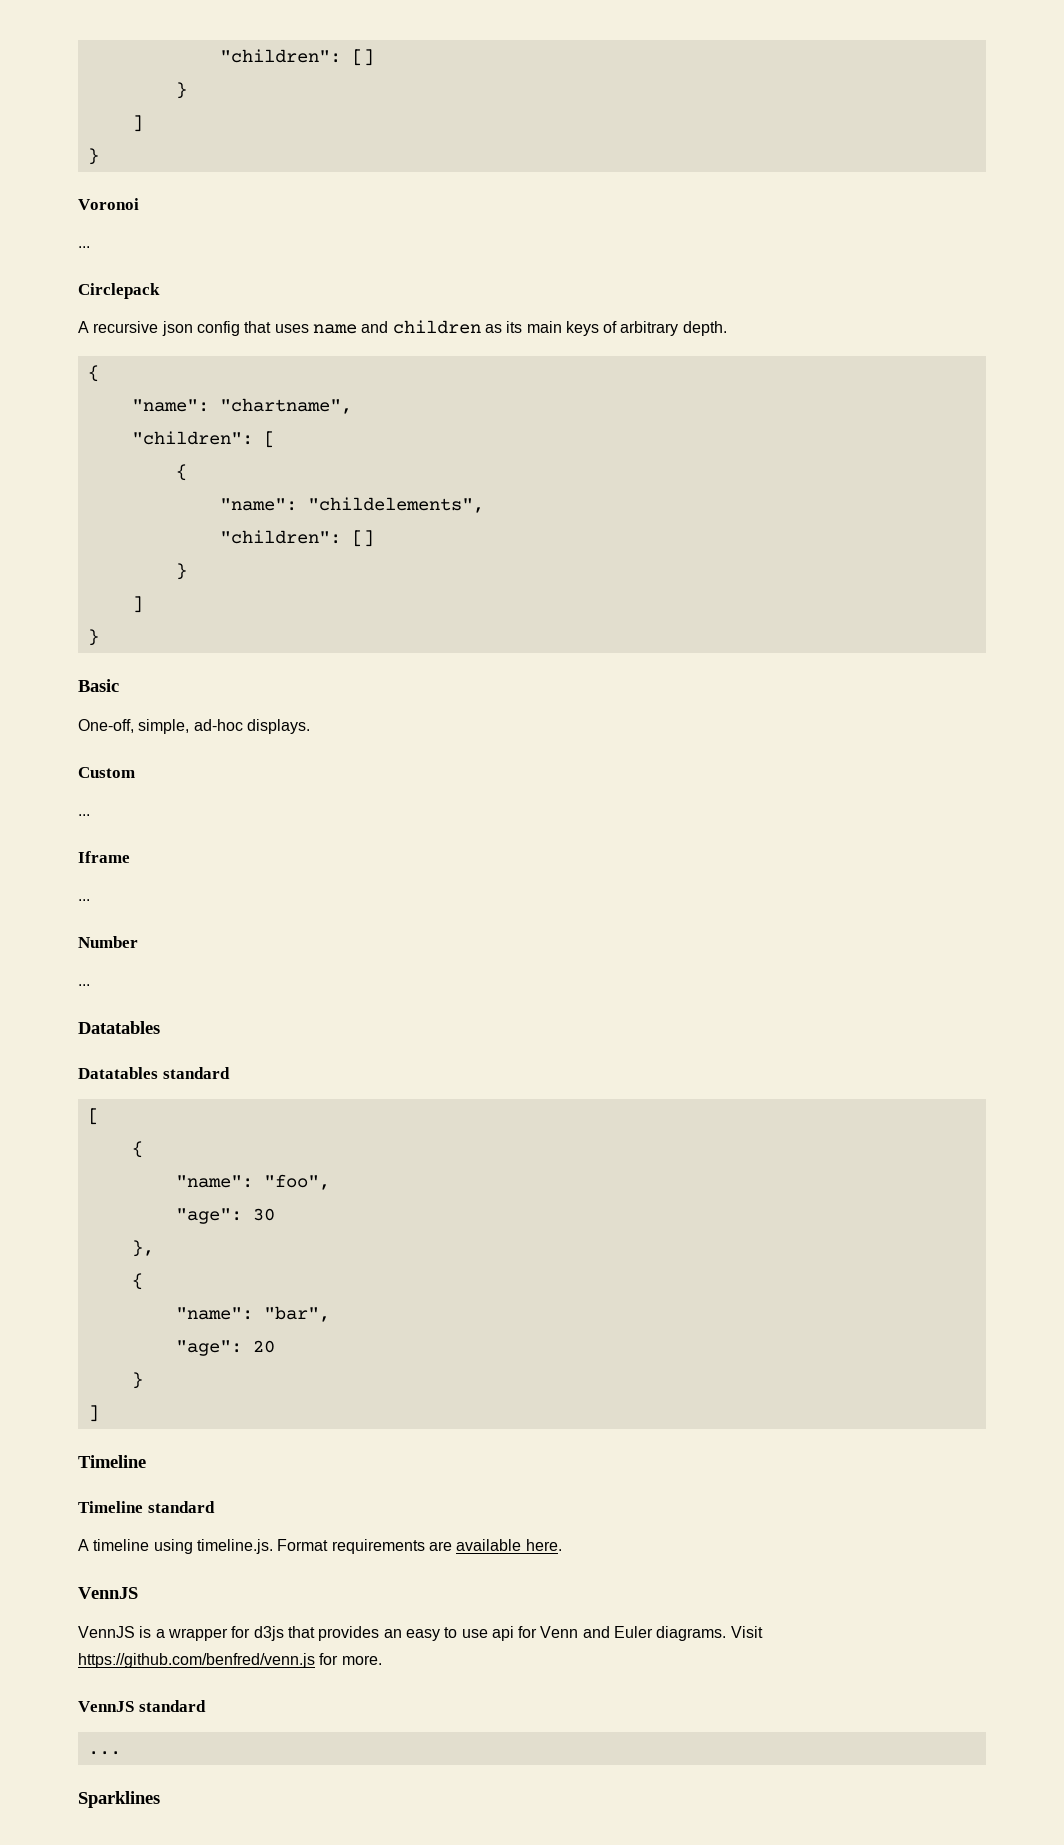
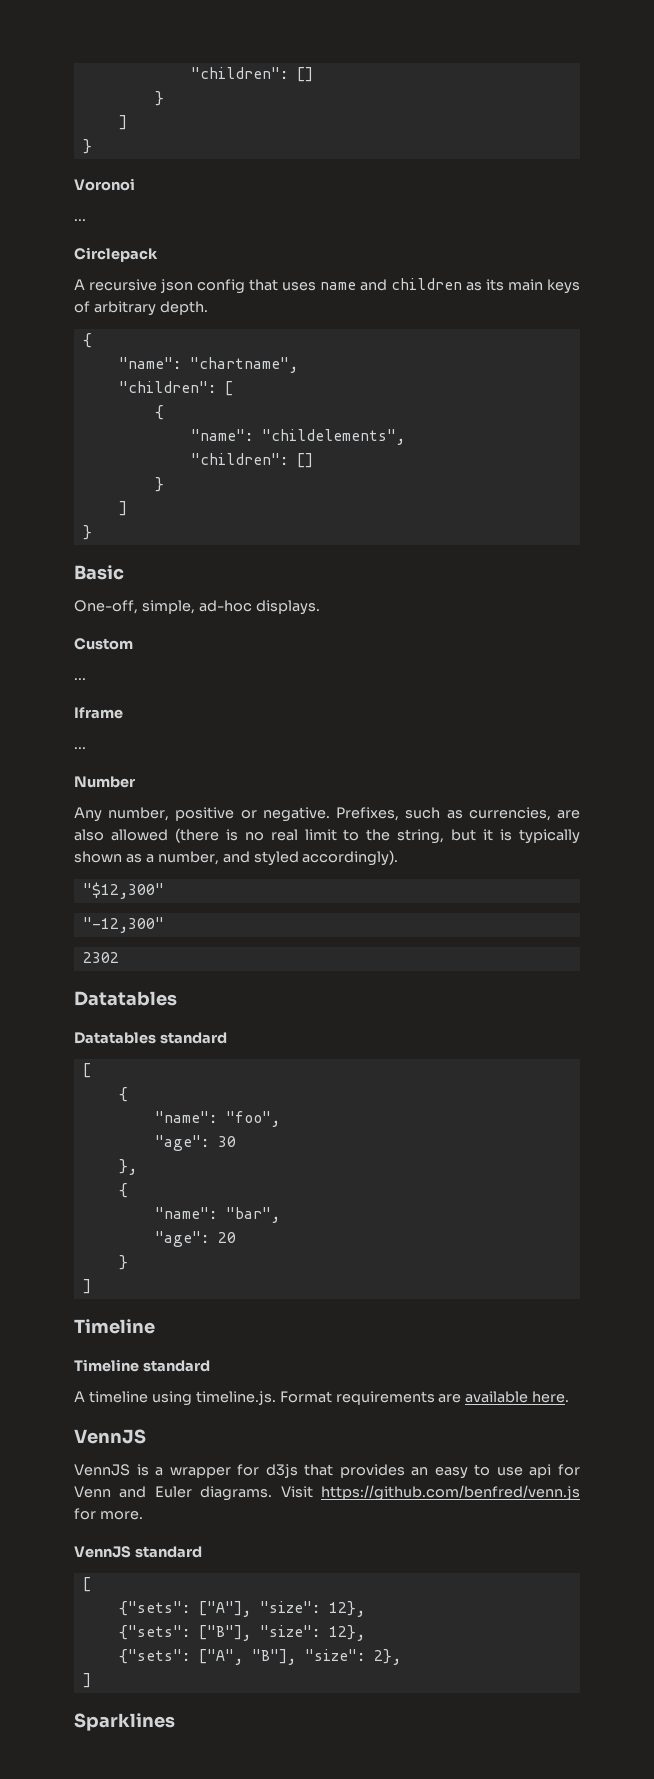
  Number
- ...
+ Any number, positive or negative. Prefixes, such as currencies, are also allowed (there is no real limit to the string, but it is typically shown as a number, and styled accordingly).
+ "$12,300"
+ "-12,300"
+ 2302
  VennJS standard
- ...
+ [
+ {"sets": ["A"], "size": 12},
+ {"sets": ["B"], "size": 12},
+ {"sets": ["A", "B"], "size": 2},
+ ]

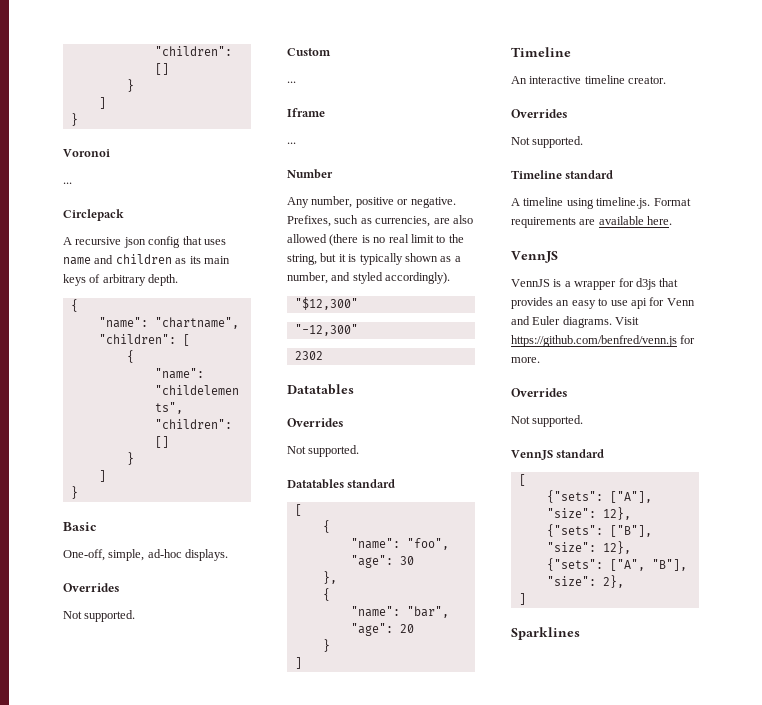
  One-off, simple, ad-hoc displays.
+ Overrides
+ Not supported.
  2302
  Datatables
+ Overrides
+ Not supported.
+ An interactive timeline creator.
+ Overrides
+ Not supported.
  Visit https://github.com/benfred/venn.js for more.
+ Overrides
+ Not supported.

